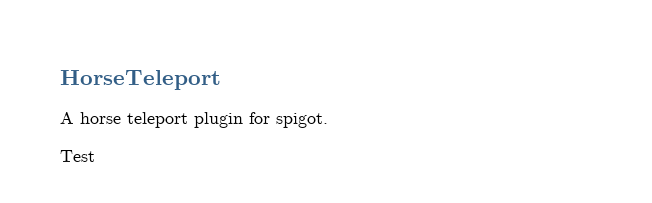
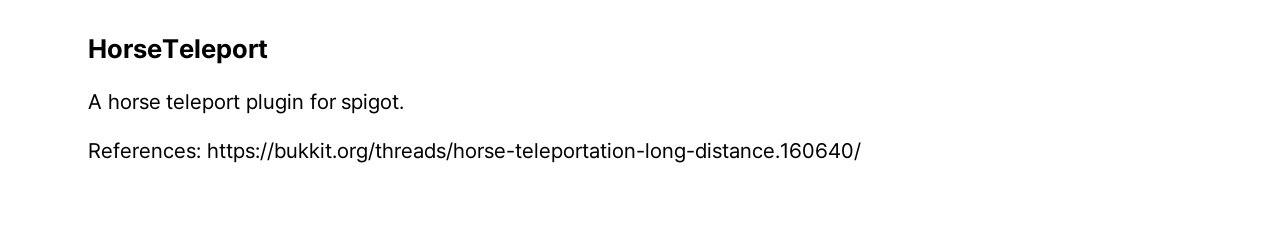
- Test
+ References: https://bukkit.org/threads/horse-teleportation-long-distance.160640/

